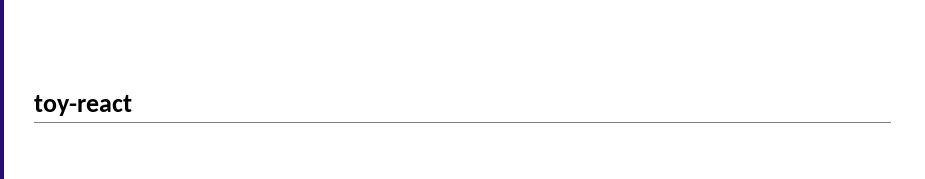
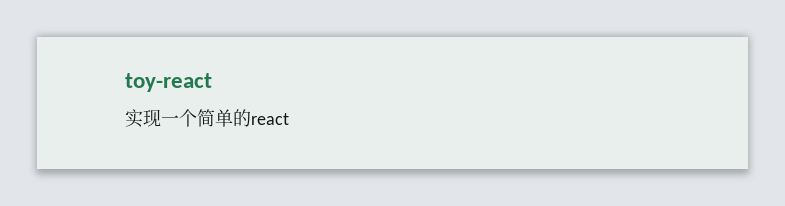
+ 实现一个简单的react

